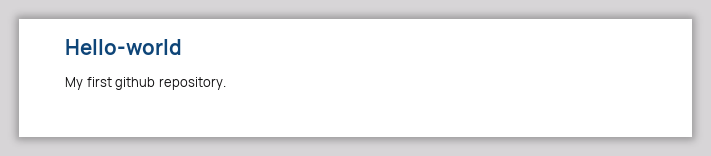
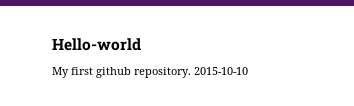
+ 2015-10-10

